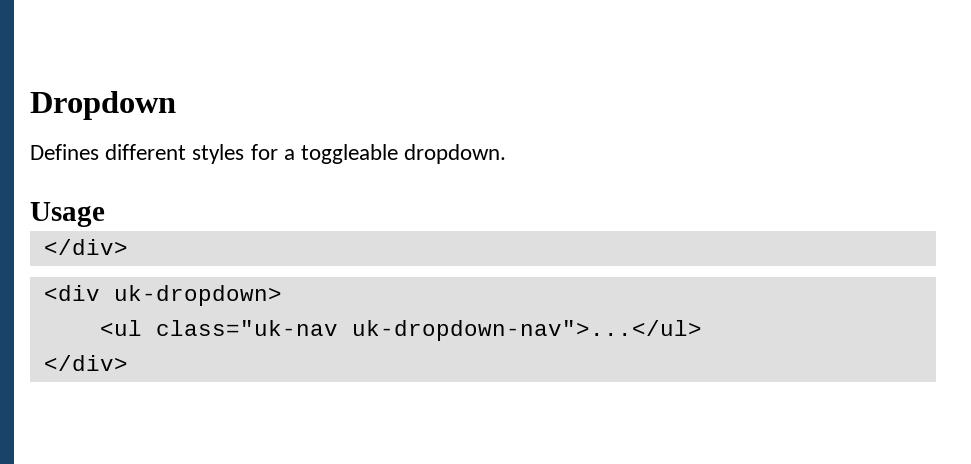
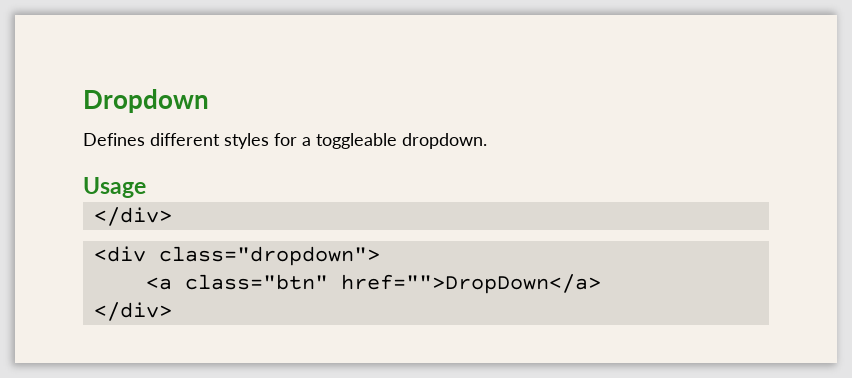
- <div uk-dropdown>
- <ul class="uk-nav uk-dropdown-nav">...</ul>
+ <div class="dropdown">
+ <a class="btn" href="">DropDown</a>

